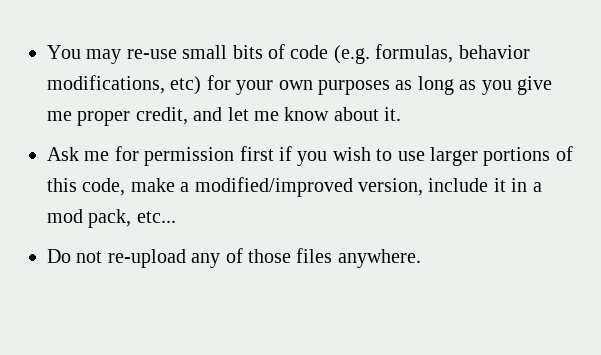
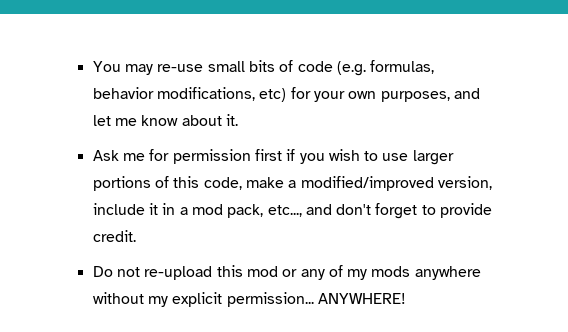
- You may re-use small bits of code (e.g. formulas, behavior modifications, etc) for your own purposes as long as you give me proper credit, and let me know about it.
+ You may re-use small bits of code (e.g. formulas, behavior modifications, etc) for your own purposes, and let me know about it.
- Ask me for permission first if you wish to use larger portions of this code, make a modified/improved version, include it in a mod pack, etc...
- Do not re-upload any of those files anywhere.
+ Ask me for permission first if you wish to use larger portions of this code, make a modified/improved version, include it in a mod pack, etc..., and don't forget to provide credit.
+ Do not re-upload this mod or any of my mods anywhere without my explicit permission... ANYWHERE!

